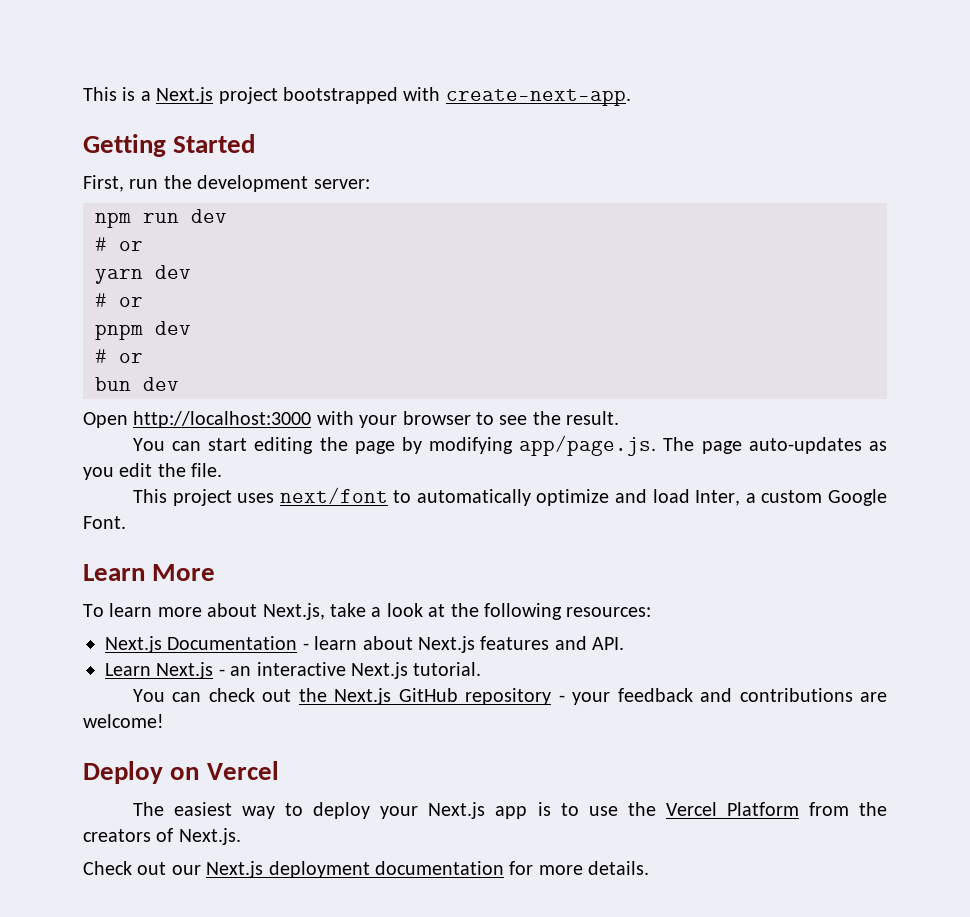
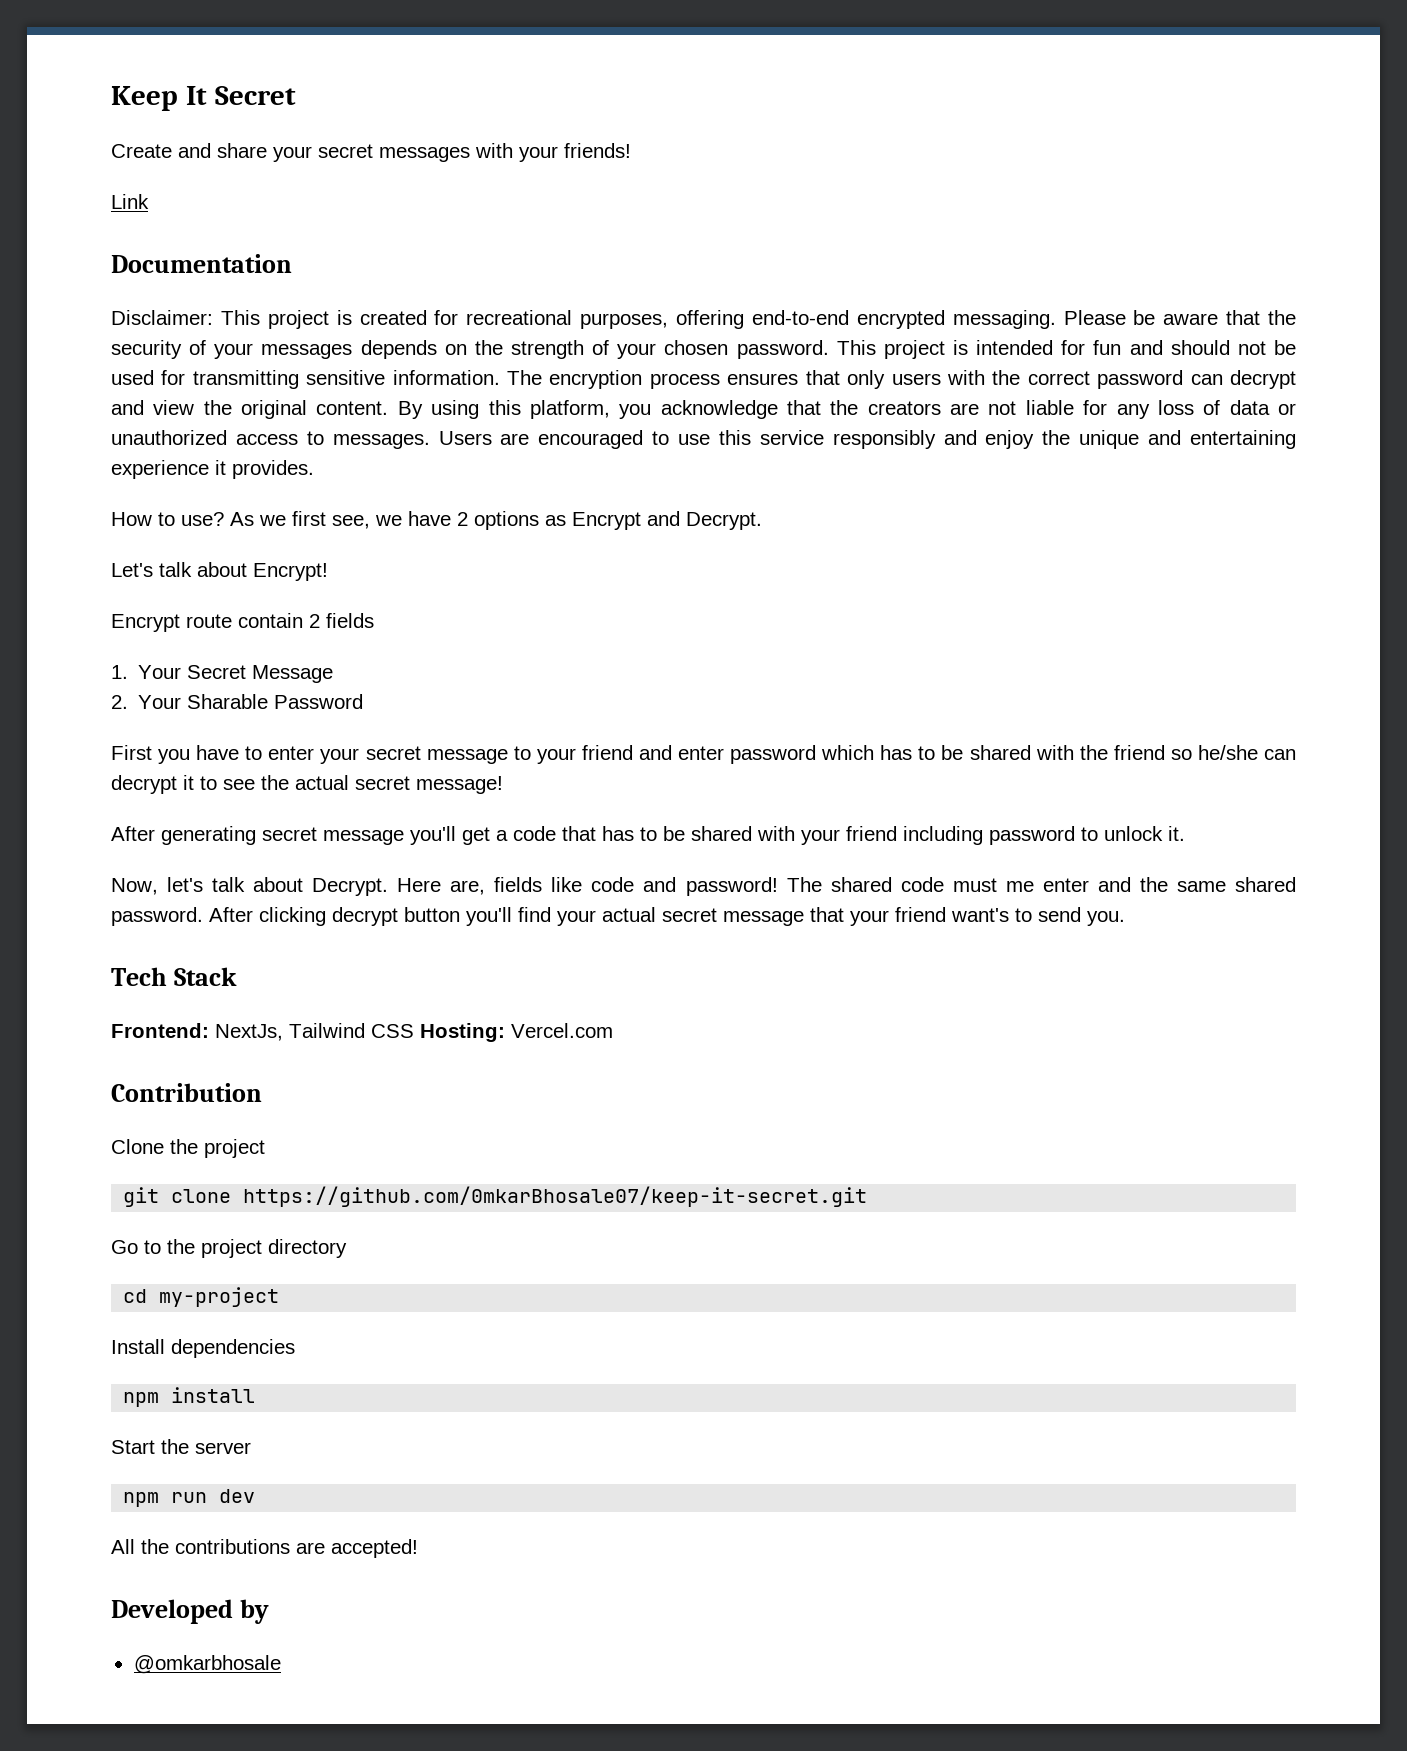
- This is a Next.js project bootstrapped with create-next-app.
- Getting Started
- First, run the development server:
+ Keep It Secret
+ Create and share your secret messages with your friends!
+ Link
+ Documentation
+ Disclaimer: This project is created for recreational purposes, offering end-to-end encrypted messaging. Please be aware that the security of your messages depends on the strength of your chosen password. This project is intended for fun and should not be used for transmitting sensitive information. The encryption process ensures that only users with the correct password can decrypt and view the original content. By using this platform, you acknowledge that the creators are not liable for any loss of data or unauthorized access to messages. Users are encouraged to use this service responsibly and enjoy the unique and entertaining experience it provides.
+ How to use? As we first see, we have 2 options as Encrypt and Decrypt.
+ Let's talk about Encrypt!
+ Encrypt route contain 2 fields
+ 1. Your Secret Message
+ 2. Your Sharable Password
+ First you have to enter your secret message to your friend and enter password which has to be shared with the friend so he/she can decrypt it to see the actual secret message!
+ After generating secret message you'll get a code that has to be shared with your friend including password to unlock it.
+ Now, let's talk about Decrypt. Here are, fields like code and password! The shared code must me enter and the same shared password. After clicking decrypt button you'll find your actual secret message that your friend want's to send you.
+ Tech Stack
+ Frontend: NextJs, Tailwind CSS Hosting: Vercel.com
+ Contribution
+ Clone the project
+ git clone https://github.com/0mkarBhosale07/keep-it-secret.git
+ Go to the project directory
+ cd my-project
+ Install dependencies
+ npm install
+ Start the server
  npm run dev
- # or
- yarn dev
- # or
- pnpm dev
- # or
- bun dev
- Open http://localhost:3000 with your browser to see the result.
- You can start editing the page by modifying app/page.js. The page auto-updates as you edit the file.
- This project uses next/font to automatically optimize and load Inter, a custom Google Font.
- Learn More
- To learn more about Next.js, take a look at the following resources:
- Next.js Documentation - learn about Next.js features and API.
- Learn Next.js - an interactive Next.js tutorial.
- You can check out the Next.js GitHub repository - your feedback and contributions are welcome!
- Deploy on Vercel
- The easiest way to deploy your Next.js app is to use the Vercel Platform from the creators of Next.js.
- Check out our Next.js deployment documentation for more details.
+ All the contributions are accepted!
+ Developed by
+ @omkarbhosale

